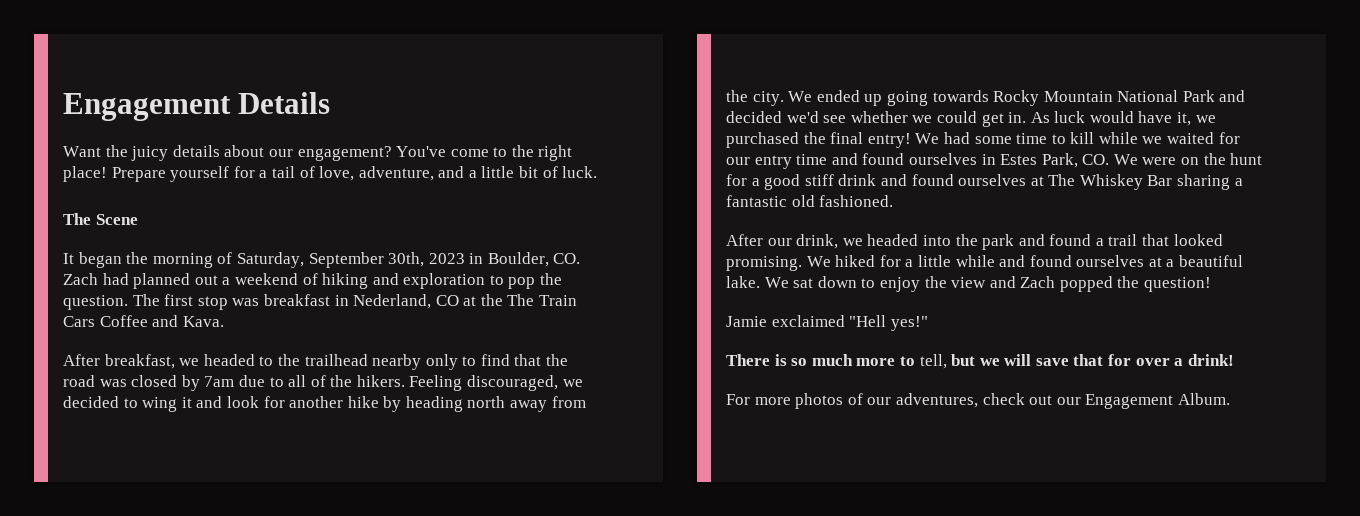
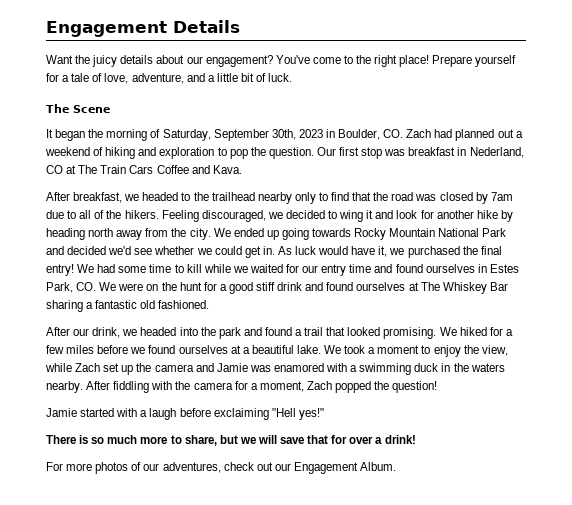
- Prepare yourself for a tail of love, adventure, and a little bit of luck.
+ Prepare yourself for a tale of love, adventure, and a little bit of luck.
- The first stop was breakfast in Nederland, CO at the The Train Cars Coffee and Kava.
+ Our first stop was breakfast in Nederland, CO at The Train Cars Coffee and Kava.
- We hiked for a little while and found ourselves at a beautiful lake.
+ We hiked for a few miles before we found ourselves at a beautiful lake.
- We sat down to enjoy the view and Zach popped the question!
+ We took a moment to enjoy the view, while Zach set up the camera and Jamie was enamored with a swimming duck in the waters nearby. After fiddling with the camera for a moment, Zach popped the question!
- Jamie exclaimed "Hell yes!"
+ Jamie started with a laugh before exclaiming "Hell yes!"
- There is so much more to tell, but we will save that for over a drink!
+ There is so much more to share, but we will save that for over a drink!

